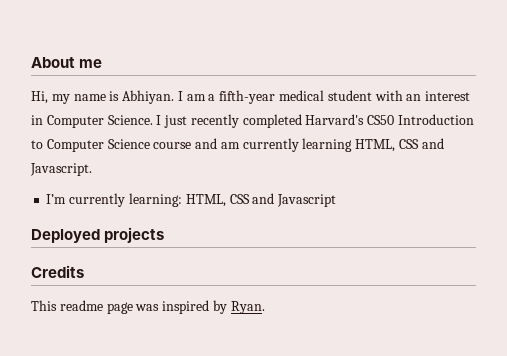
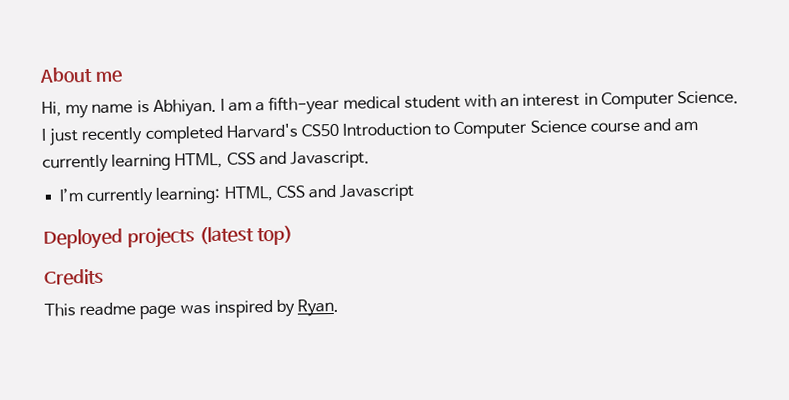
- Deployed projects
+ Deployed projects (latest top)

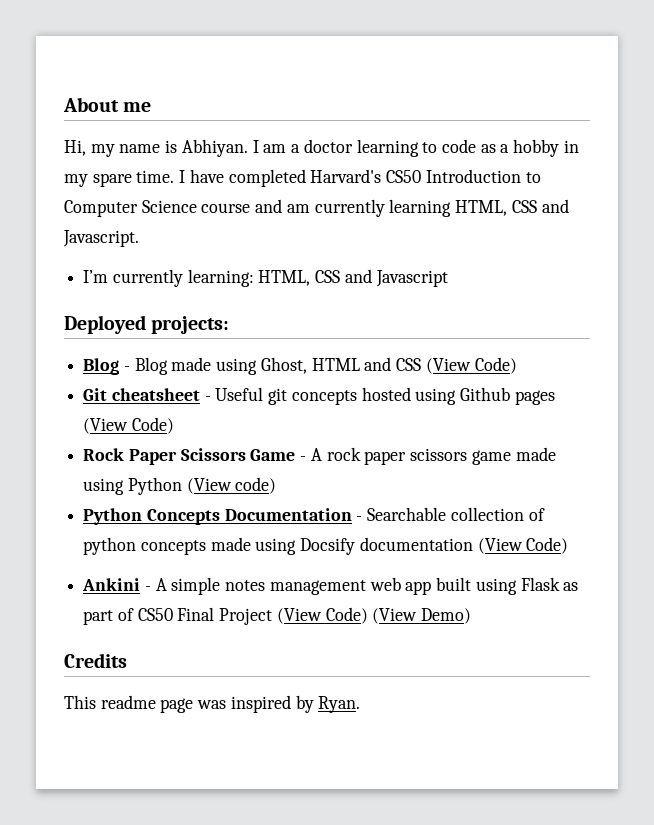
- I am a fifth-year medical student with an interest in Computer Science. I just recently completed Harvard's CS50 Introduction to Computer Science course and am currently learning HTML, CSS and Javascript.
+ I am a doctor learning to code as a hobby in my spare time. I have completed Harvard's CS50 Introduction to Computer Science course and am currently learning HTML, CSS and Javascript.
- Deployed projects (latest top)
+ Deployed projects:
+ Blog - Blog made using Ghost, HTML and CSS (View Code)
+ Git cheatsheet - Useful git concepts hosted using Github pages (View Code)
+ Rock Paper Scissors Game - A rock paper scissors game made using Python (View code)
+ Python Concepts Documentation - Searchable collection of python concepts made using Docsify documentation (View Code)
+ Ankini - A simple notes management web app built using Flask as part of CS50 Final Project (View Code) (View Demo)

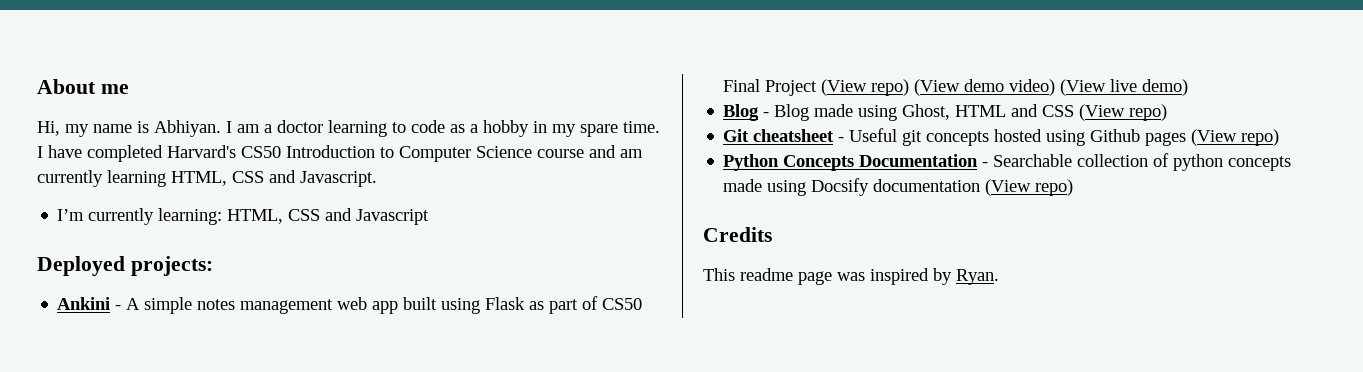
- Blog - Blog made using Ghost, HTML and CSS (View Code)
- Git cheatsheet - Useful git concepts hosted using Github pages (View Code)
- Rock Paper Scissors Game - A rock paper scissors game made using Python (View code)
- Python Concepts Documentation - Searchable collection of python concepts made using Docsify documentation (View Code)
- Ankini - A simple notes management web app built using Flask as part of CS50 Final Project (View Code) (View Demo)
+ Ankini - A simple notes management web app built using Flask as part of CS50 Final Project (View repo) (View demo video) (View live demo)
+ Blog - Blog made using Ghost, HTML and CSS (View repo)
+ Git cheatsheet - Useful git concepts hosted using Github pages (View repo)
+ Python Concepts Documentation - Searchable collection of python concepts made using Docsify documentation (View repo)

